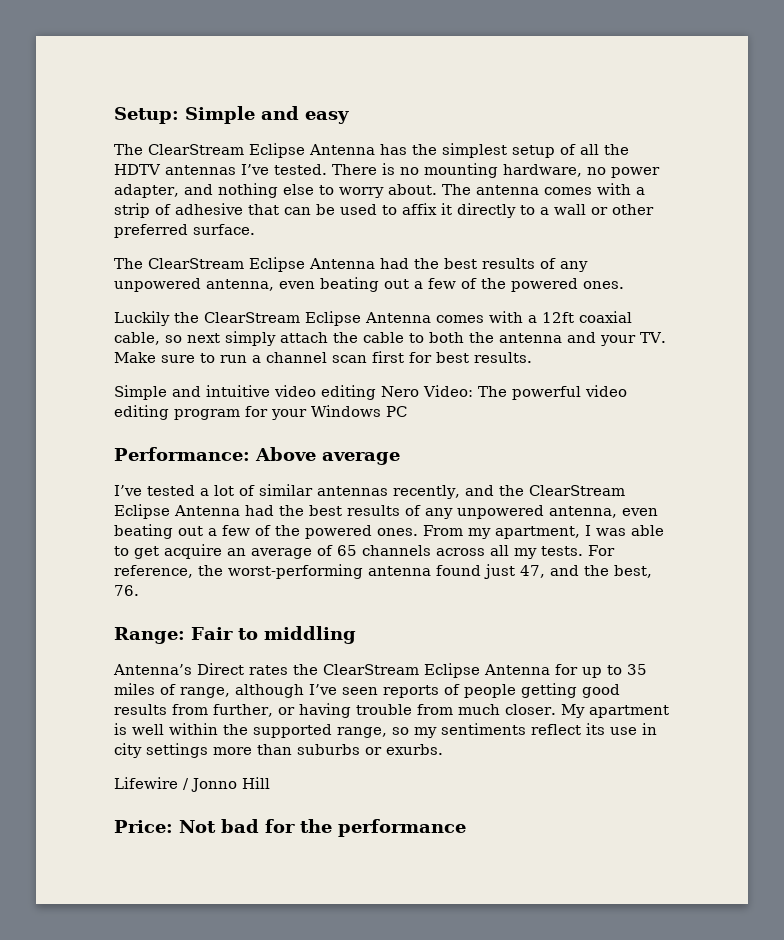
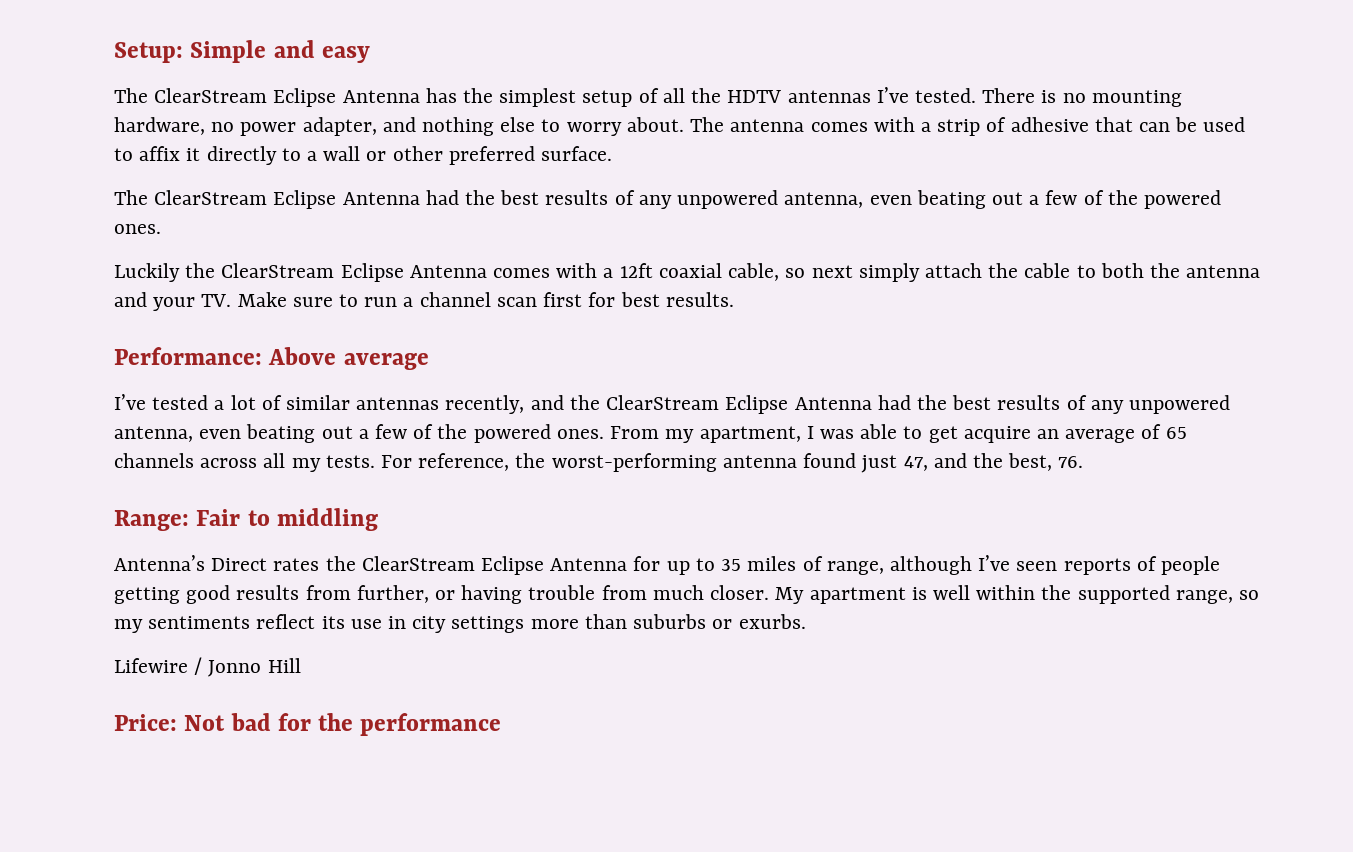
- Simple and intuitive video editing Nero Video: The powerful video editing program for your Windows PC

